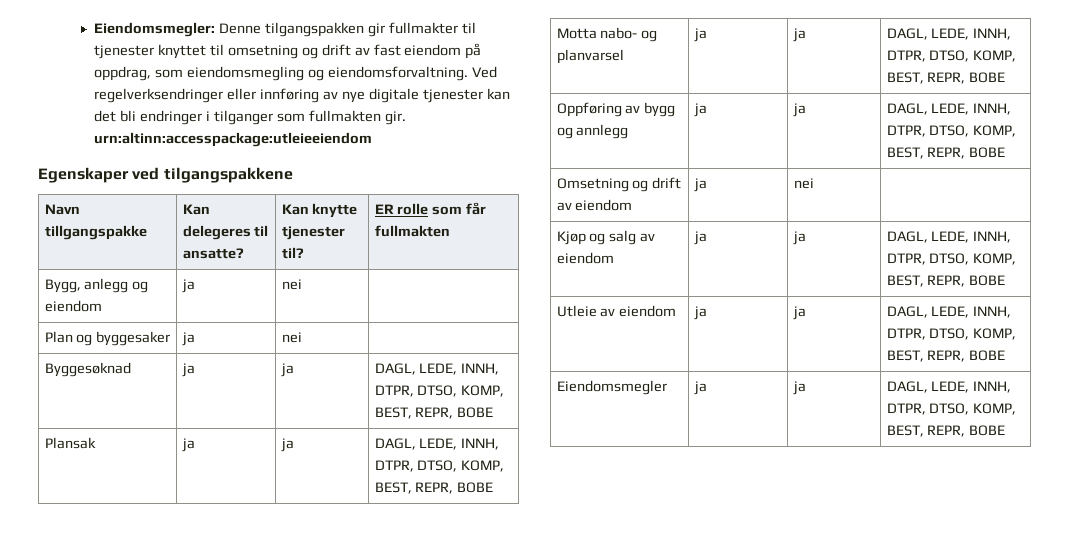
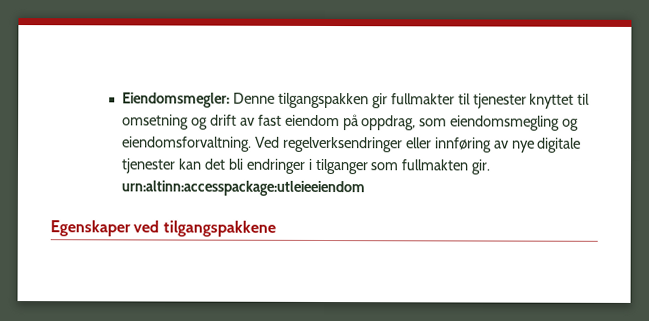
- Navn tillgangspakke | Kan delegeres til ansatte? | Kan knytte tjenester til? | ER rolle som får fullmakten
- Bygg, anlegg og eiendom | ja | nei |
- Plan og byggesaker | ja | nei |
- Byggesøknad | ja | ja | DAGL, LEDE, INNH, DTPR, DTSO, KOMP, BEST, REPR, BOBE
- Plansak | ja | ja | DAGL, LEDE, INNH, DTPR, DTSO, KOMP, BEST, REPR, BOBE
- Motta nabo- og planvarsel | ja | ja | DAGL, LEDE, INNH, DTPR, DTSO, KOMP, BEST, REPR, BOBE
- Oppføring av bygg og annlegg | ja | ja | DAGL, LEDE, INNH, DTPR, DTSO, KOMP, BEST, REPR, BOBE
- Omsetning og drift av eiendom | ja | nei |
- Kjøp og salg av eiendom | ja | ja | DAGL, LEDE, INNH, DTPR, DTSO, KOMP, BEST, REPR, BOBE
- Utleie av eiendom | ja | ja | DAGL, LEDE, INNH, DTPR, DTSO, KOMP, BEST, REPR, BOBE
- Eiendomsmegler | ja | ja | DAGL, LEDE, INNH, DTPR, DTSO, KOMP, BEST, REPR, BOBE

